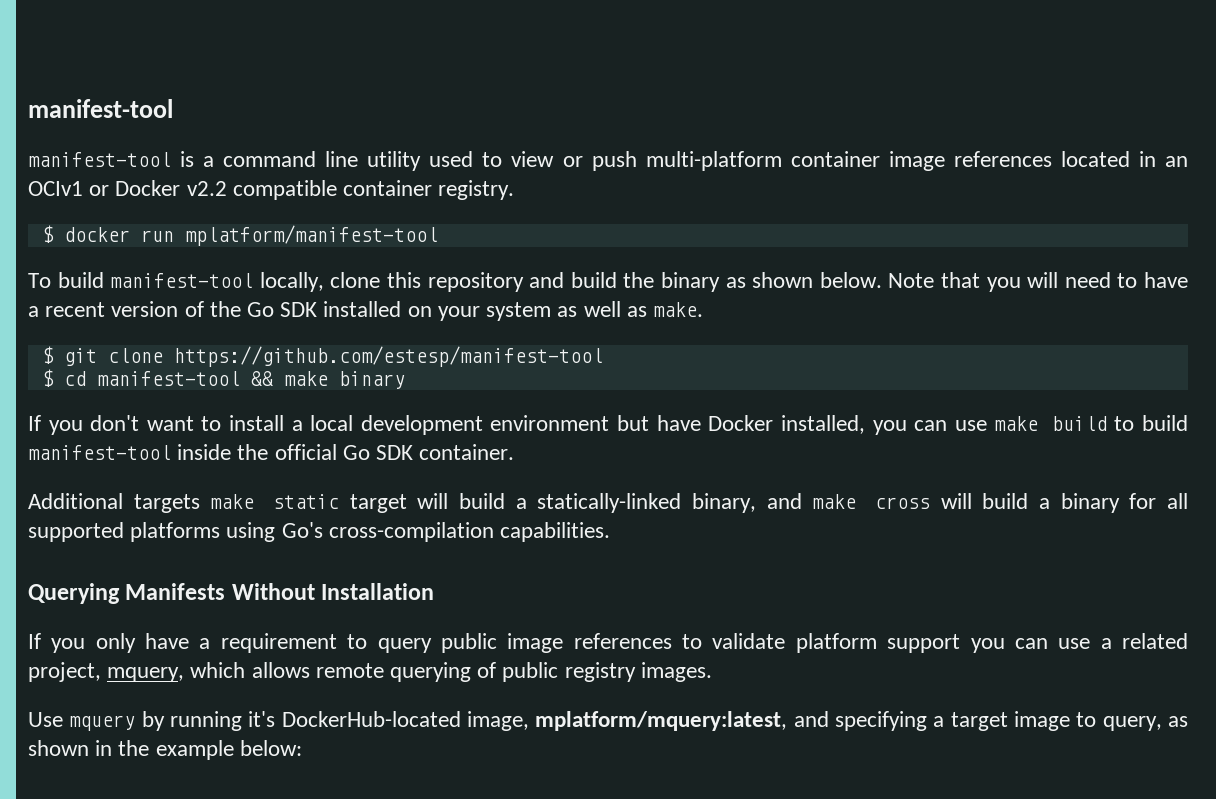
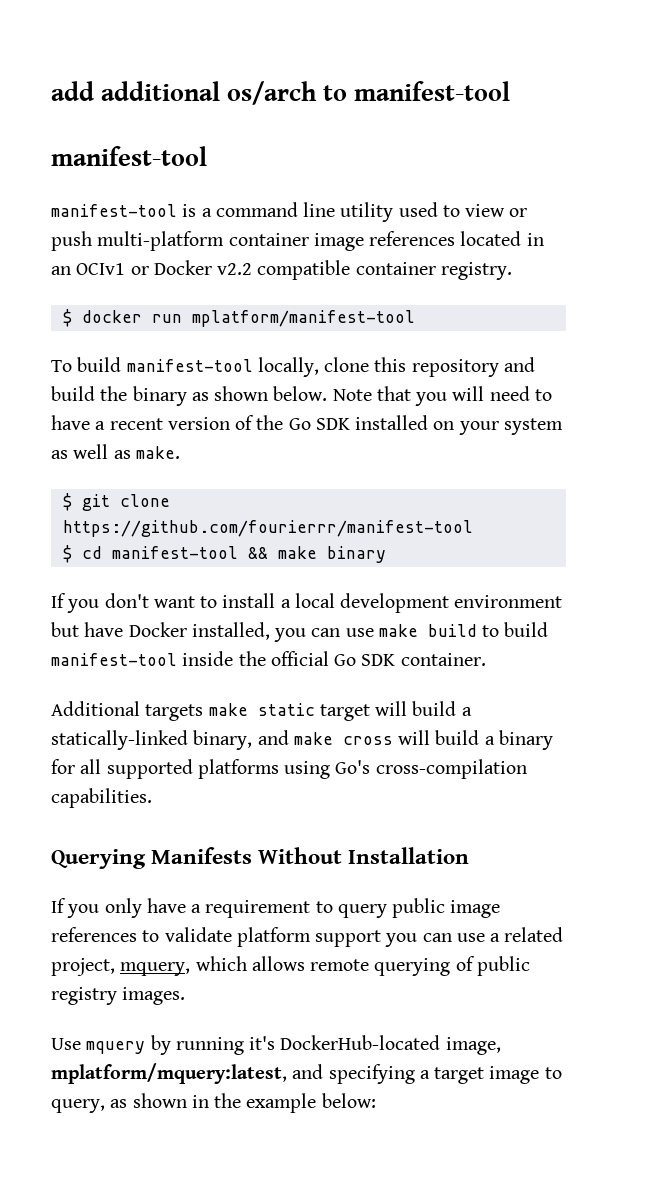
+ add additional os/arch to manifest-tool
- $ git clone https://github.com/estesp/manifest-tool
+ $ git clone https://github.com/fourierrr/manifest-tool

